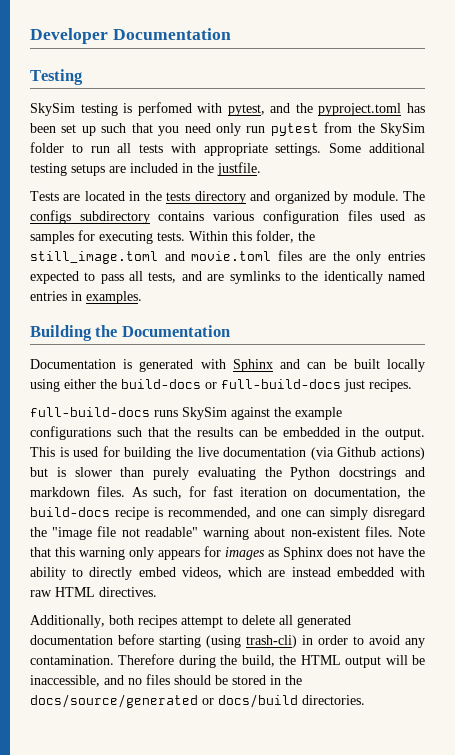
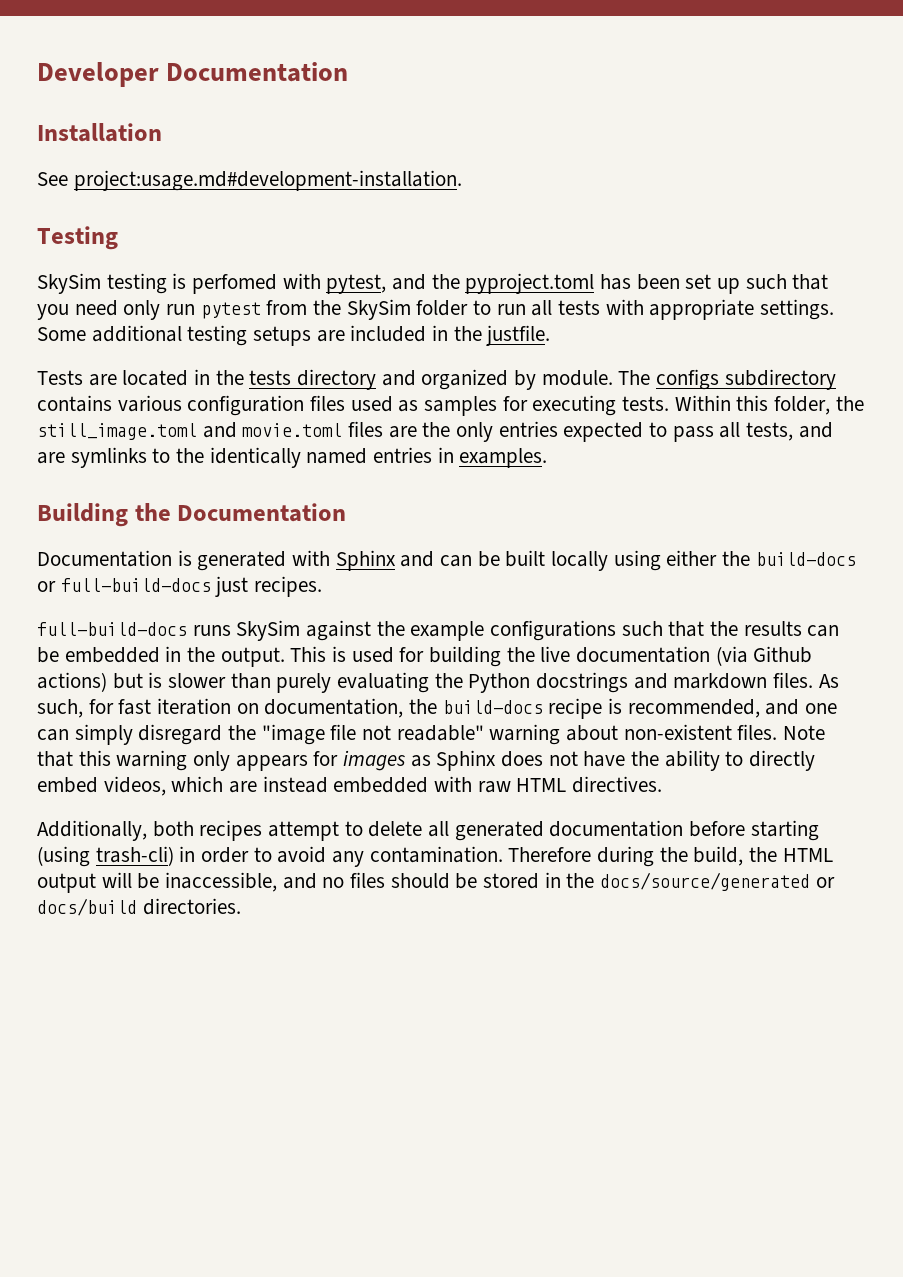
+ Installation
+ See project:usage.md#development-installation.

